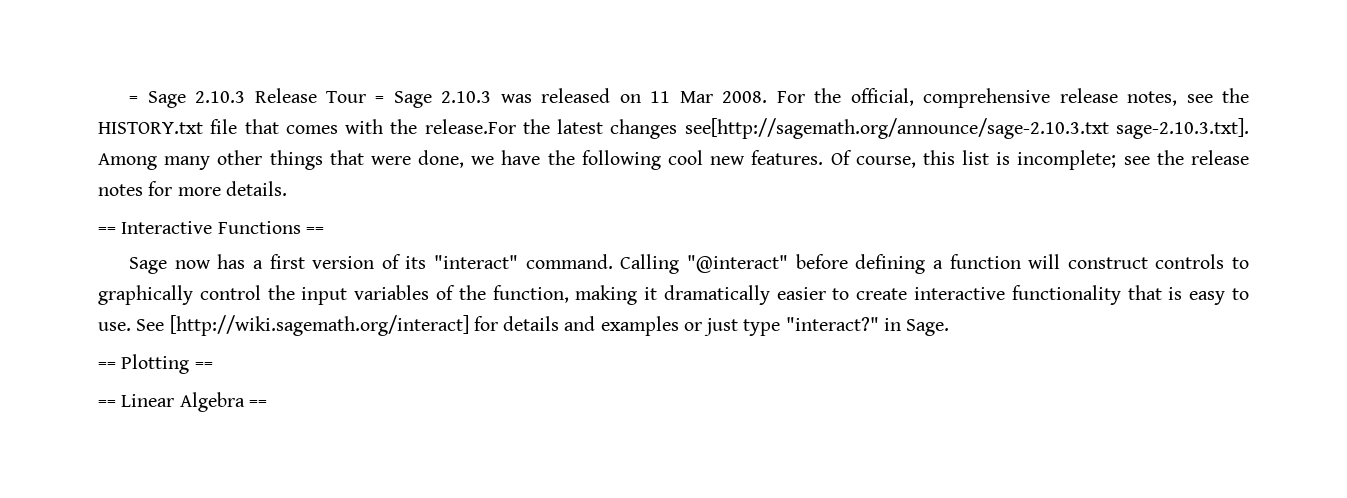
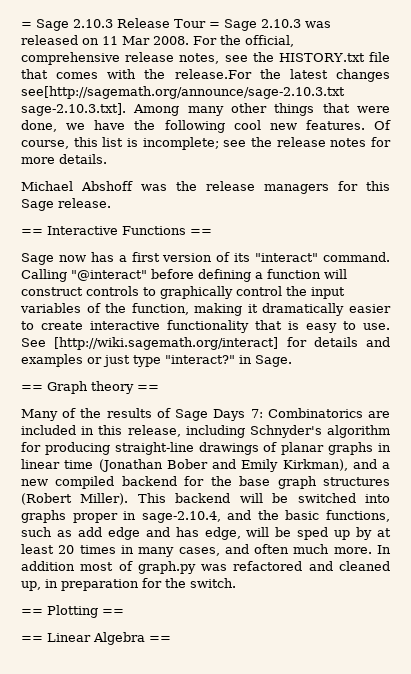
+ Michael Abshoff was the release managers for this Sage release.
+ == Graph theory ==
+ Many of the results of Sage Days 7: Combinatorics are included in this release, including Schnyder's algorithm for producing straight-line drawings of planar graphs in linear time (Jonathan Bober and Emily Kirkman), and a new compiled backend for the base graph structures (Robert Miller). This backend will be switched into graphs proper in sage-2.10.4, and the basic functions, such as add edge and has edge, will be sped up by at least 20 times in many cases, and often much more. In addition most of graph.py was refactored and cleaned up, in preparation for the switch.

